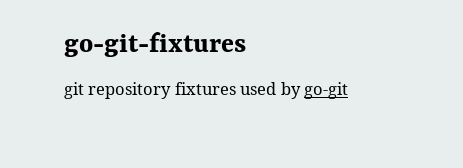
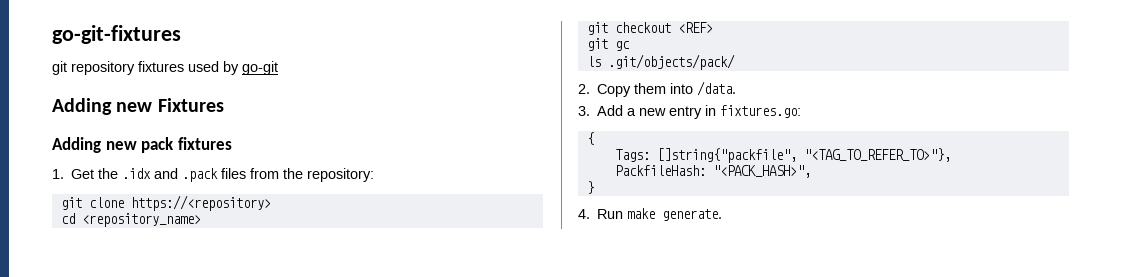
+ Adding new Fixtures
+ Adding new pack fixtures
+ 1. Get the .idx and .pack files from the repository:
+ git clone https://<repository>
+ cd <repository_name>
+ git checkout <REF>
+ git gc
+ ls .git/objects/pack/
+ 2. Copy them into /data.
+ 3. Add a new entry in fixtures.go:
+ {
+ Tags: []string{"packfile", "<TAG_TO_REFER_TO>"},
+ PackfileHash: "<PACK_HASH>",
+ }
+ 4. Run make generate.

